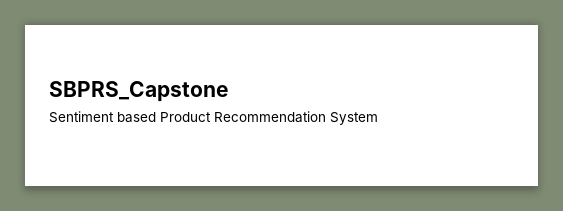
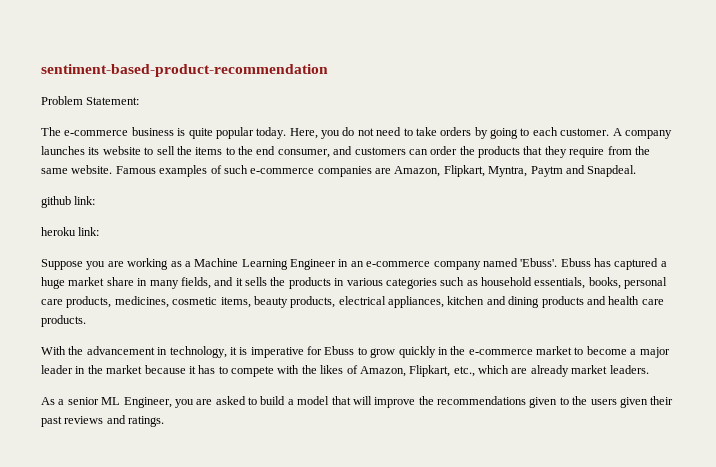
- SBPRS_Capstone
- Sentiment based Product Recommendation System
+ sentiment-based-product-recommendation
+ Problem Statement:
+ The e-commerce business is quite popular today. Here, you do not need to take orders by going to each customer. A company launches its website to sell the items to the end consumer, and customers can order the products that they require from the same website. Famous examples of such e-commerce companies are Amazon, Flipkart, Myntra, Paytm and Snapdeal.
+ github link:
+ heroku link:
+ Suppose you are working as a Machine Learning Engineer in an e-commerce company named 'Ebuss'. Ebuss has captured a huge market share in many fields, and it sells the products in various categories such as household essentials, books, personal care products, medicines, cosmetic items, beauty products, electrical appliances, kitchen and dining products and health care products.
+ With the advancement in technology, it is imperative for Ebuss to grow quickly in the e-commerce market to become a major leader in the market because it has to compete with the likes of Amazon, Flipkart, etc., which are already market leaders.
+ As a senior ML Engineer, you are asked to build a model that will improve the recommendations given to the users given their past reviews and ratings.

